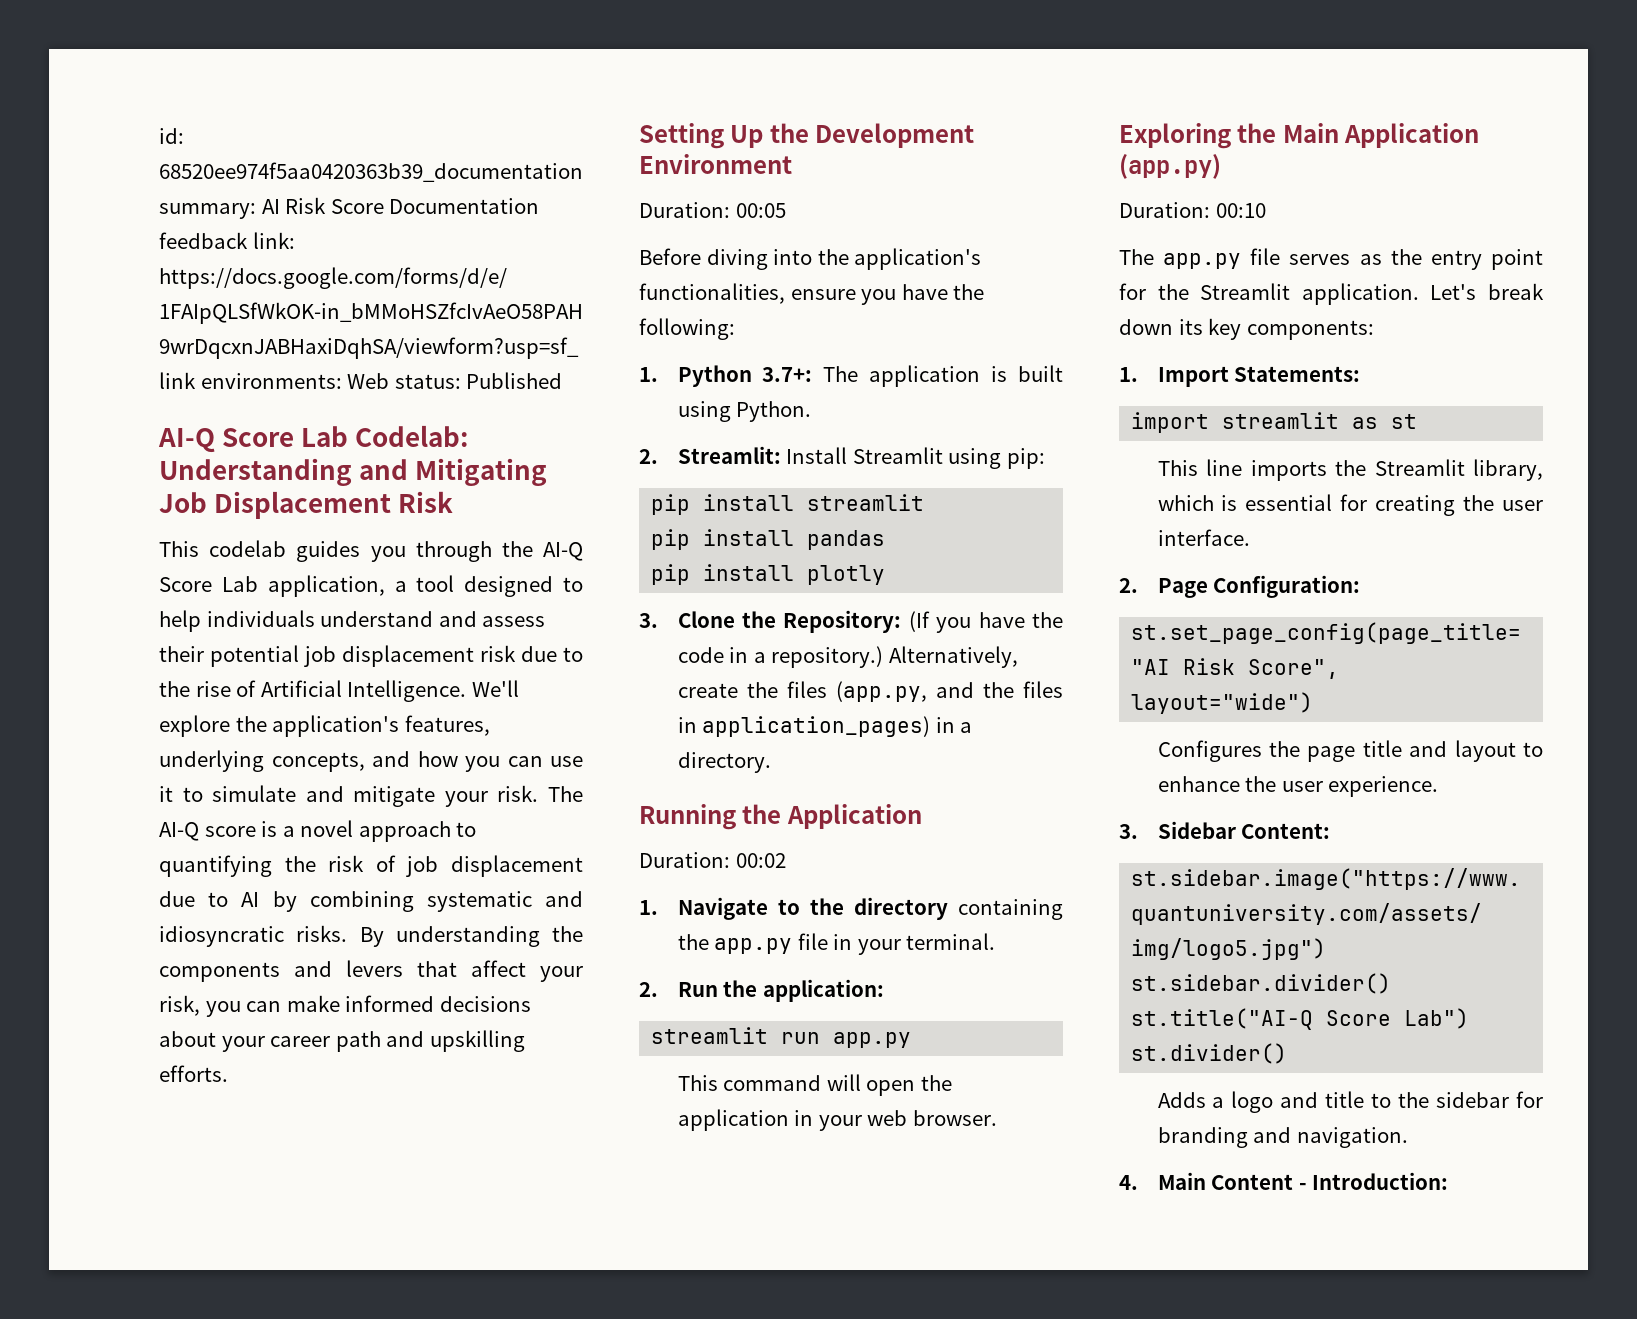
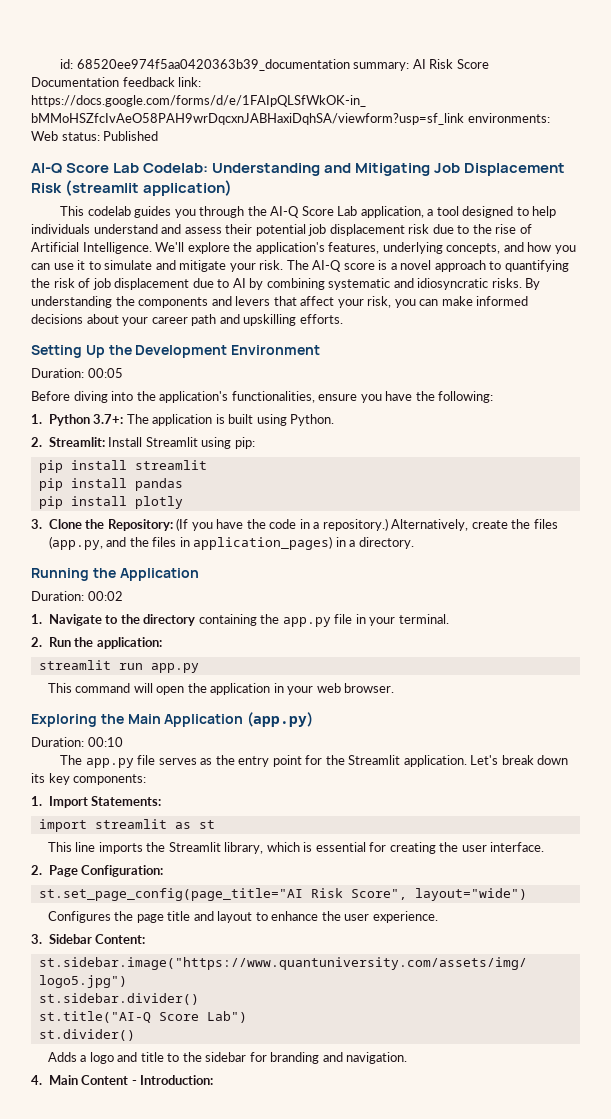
- AI-Q Score Lab Codelab: Understanding and Mitigating Job Displacement Risk
+ AI-Q Score Lab Codelab: Understanding and Mitigating Job Displacement Risk (streamlit application)

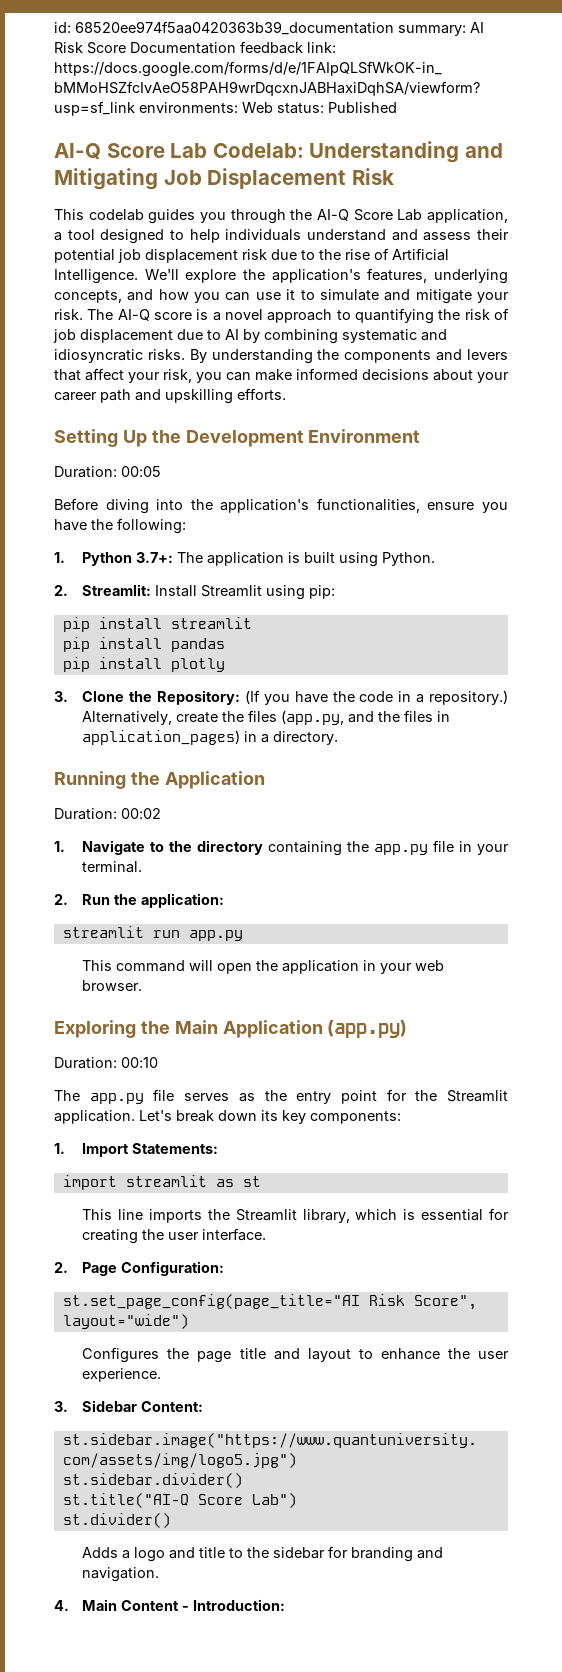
- AI-Q Score Lab Codelab: Understanding and Mitigating Job Displacement Risk (streamlit application)
+ AI-Q Score Lab Codelab: Understanding and Mitigating Job Displacement Risk

